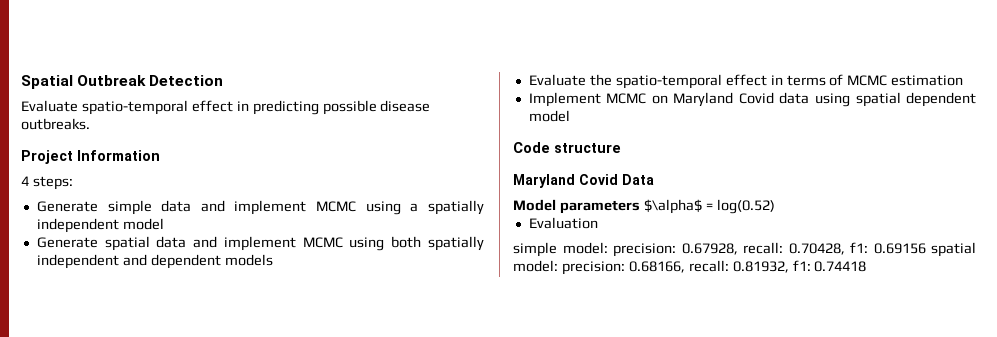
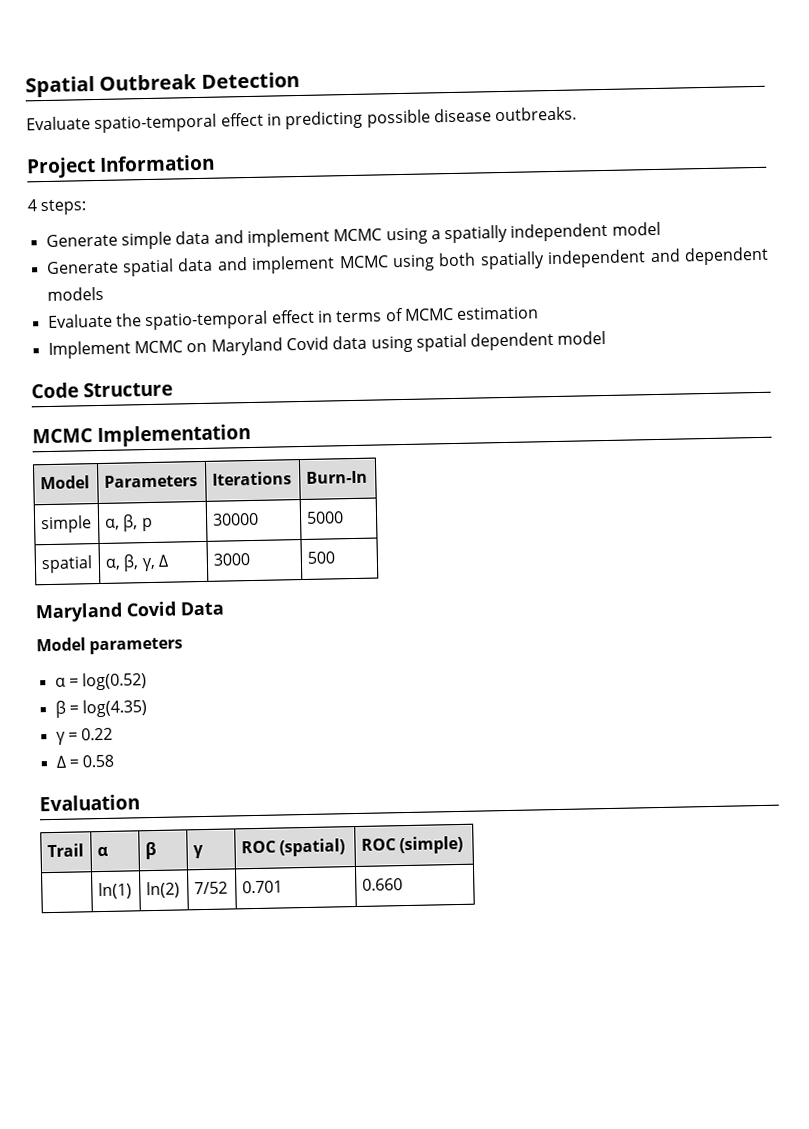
- Code structure
+ Code Structure
+ MCMC Implementation
+ Model | Parameters | Iterations | Burn-In
+ simple | α, β, p | 30000 | 5000
+ spatial | α, β, γ, Δ | 3000 | 500
- Model parameters $\alpha$ = log(0.52)
+ Model parameters
+ α = log(0.52)
+ β = log(4.35)
+ γ = 0.22
+ Δ = 0.58
  Evaluation
- simple model: precision: 0.67928, recall: 0.70428, f1: 0.69156 spatial model: precision: 0.68166, recall: 0.81932, f1: 0.74418
+ Trail | α | β | γ | ROC (spatial) | ROC (simple)
+ | ln(1) | ln(2) | 7/52 | 0.701 | 0.660

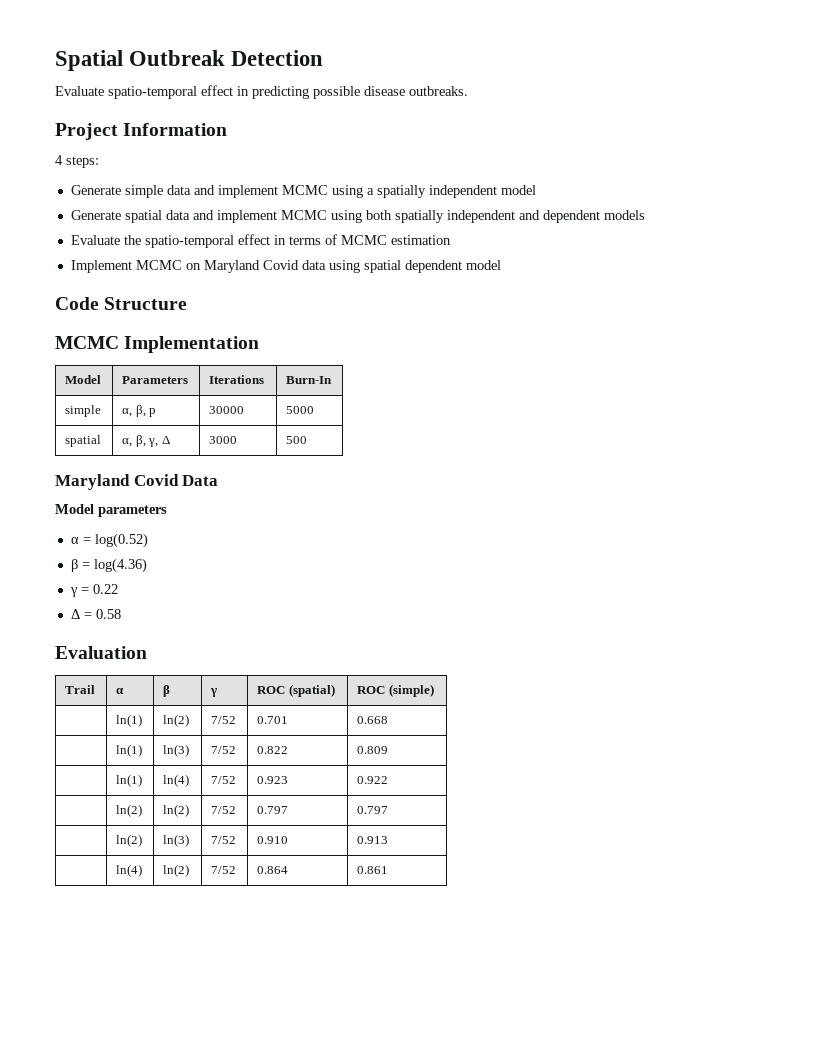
- β = log(4.35)
+ β = log(4.36)
- | ln(1) | ln(2) | 7/52 | 0.701 | 0.660
+ | ln(1) | ln(2) | 7/52 | 0.701 | 0.668
+ | ln(1) | ln(3) | 7/52 | 0.822 | 0.809
+ | ln(1) | ln(4) | 7/52 | 0.923 | 0.922
+ | ln(2) | ln(2) | 7/52 | 0.797 | 0.797
+ | ln(2) | ln(3) | 7/52 | 0.910 | 0.913
+ | ln(4) | ln(2) | 7/52 | 0.864 | 0.861

